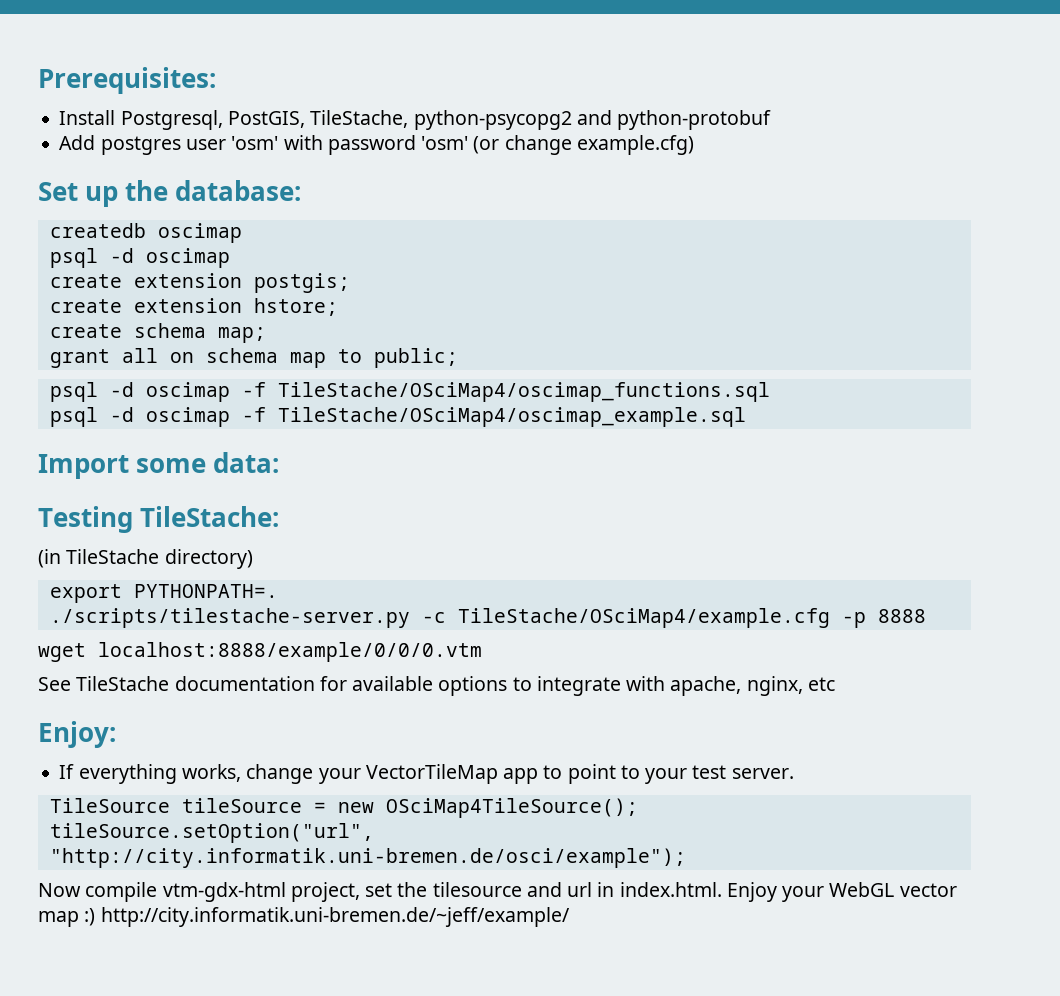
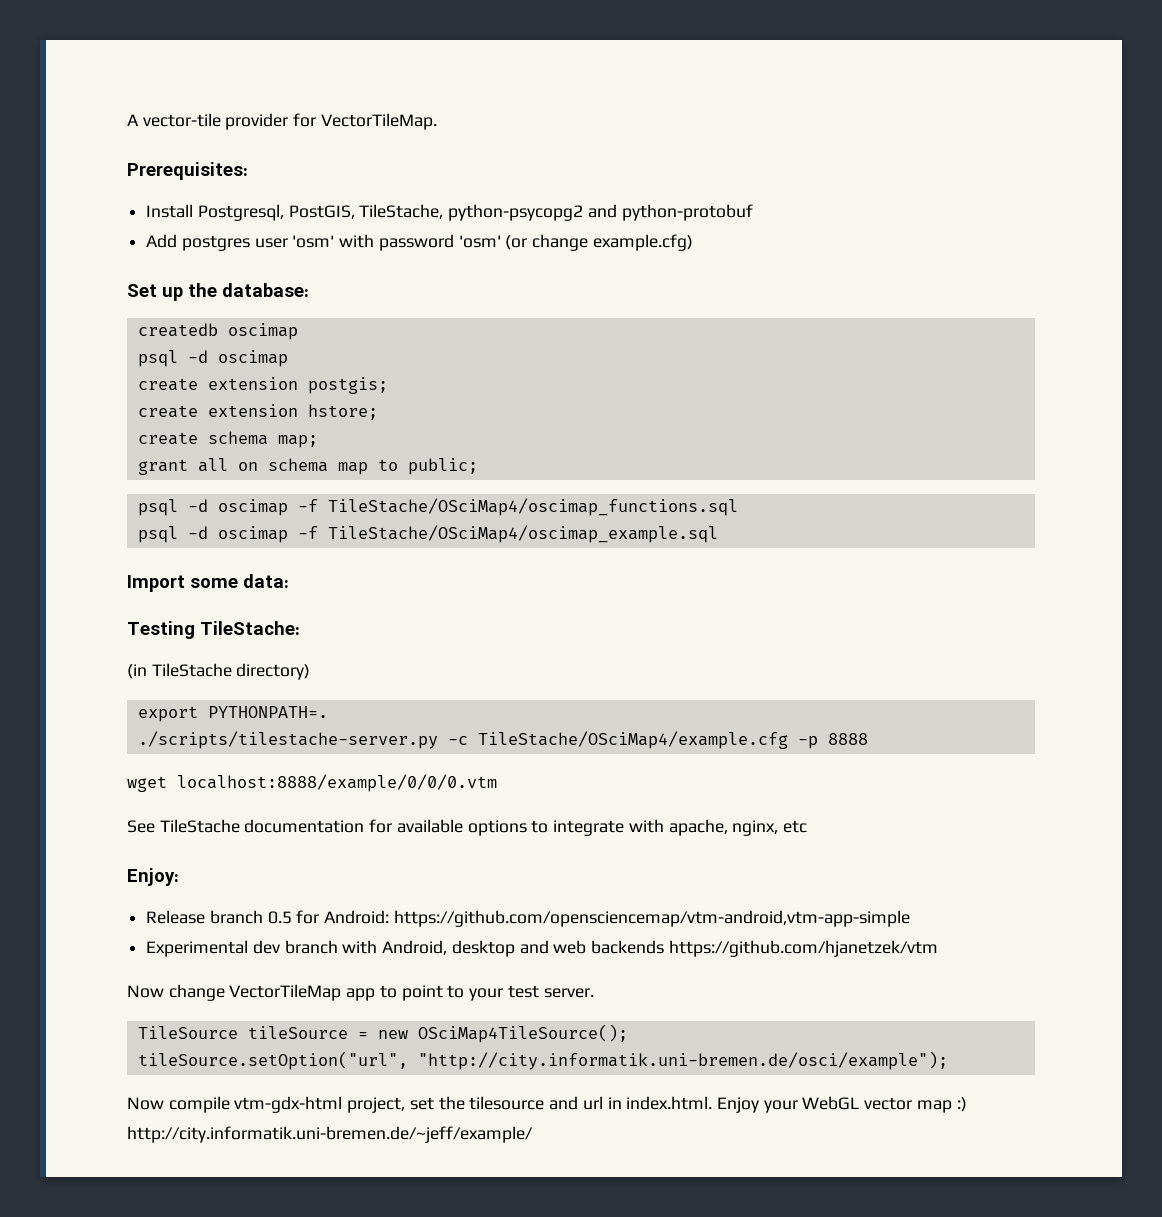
+ A vector-tile provider for VectorTileMap.
- If everything works, change your VectorTileMap app to point to your test server.
+ Release branch 0.5 for Android: https://github.com/opensciencemap/vtm-android,vtm-app-simple
+ Experimental dev branch with Android, desktop and web backends https://github.com/hjanetzek/vtm
+ Now change VectorTileMap app to point to your test server.

